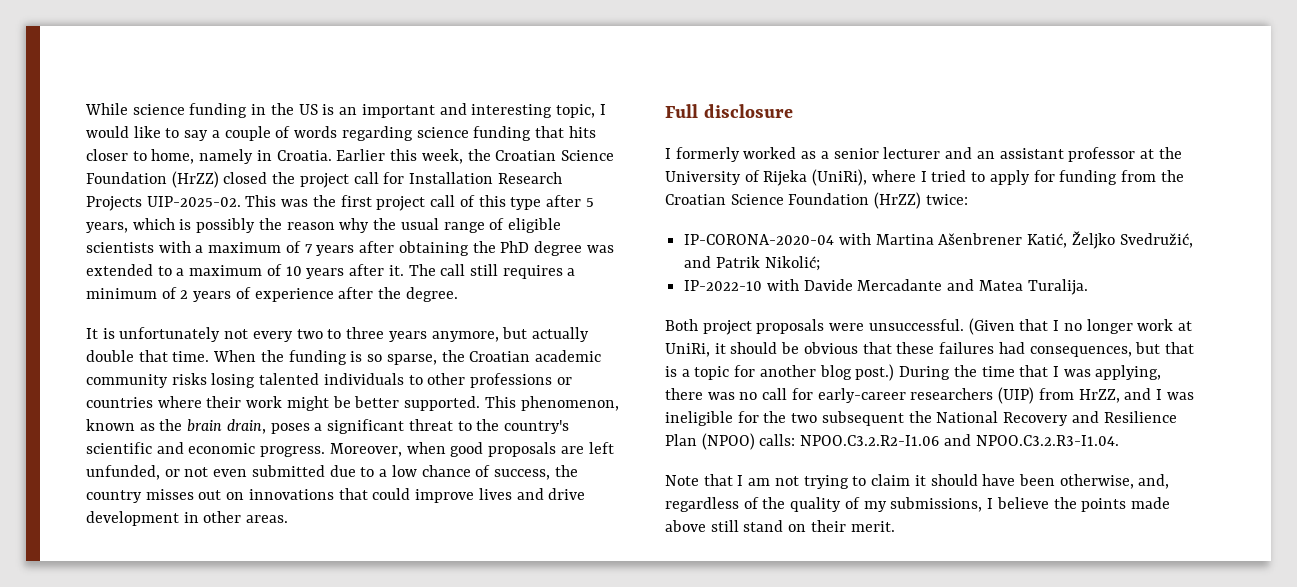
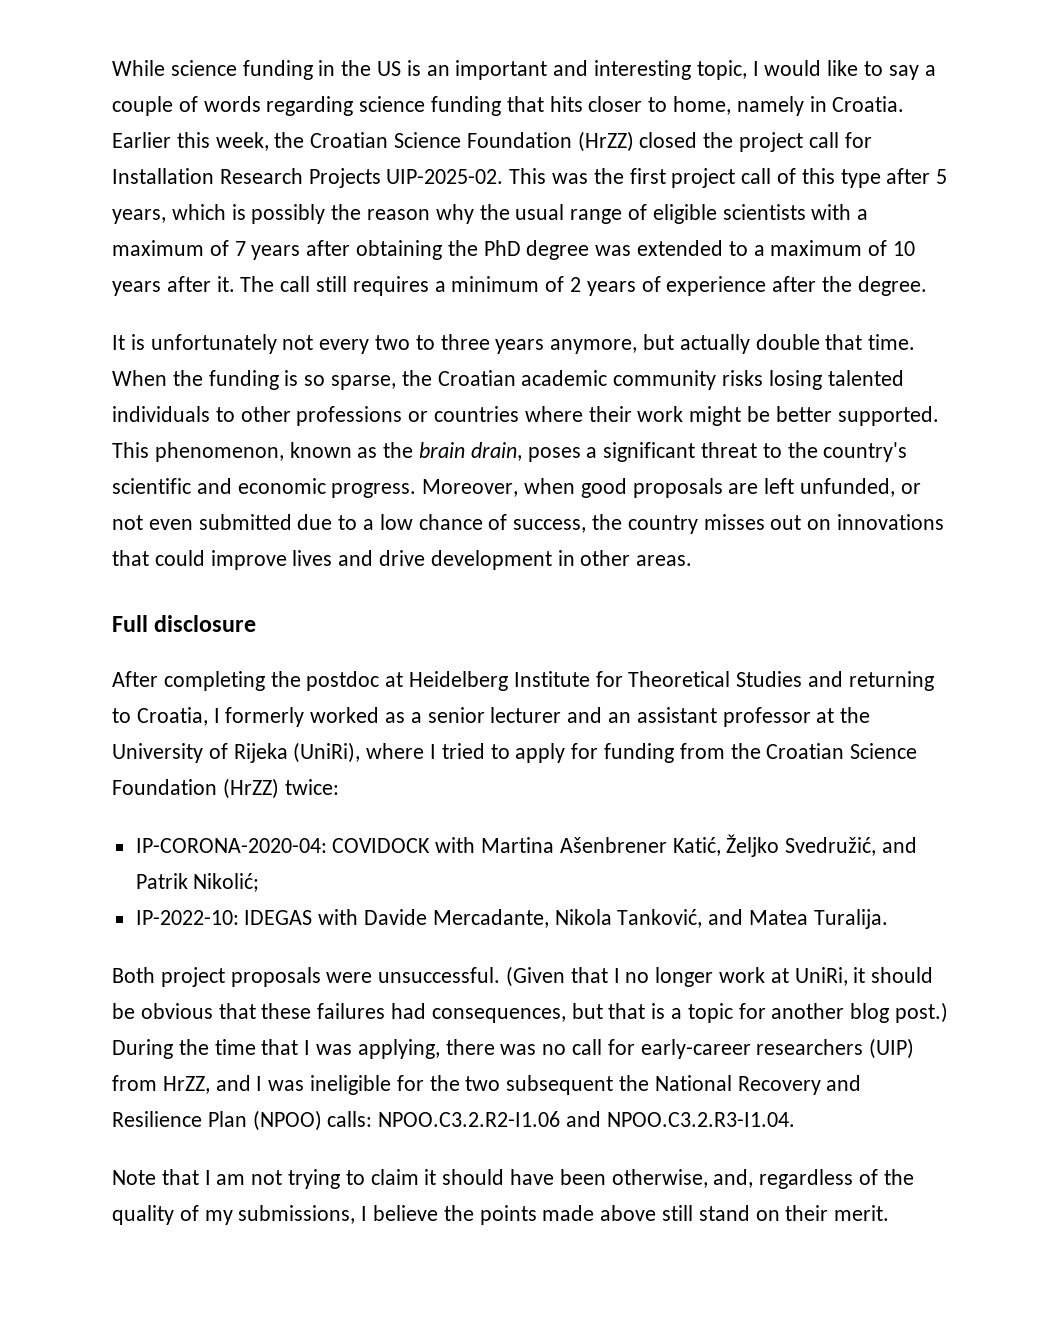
- I formerly worked as a senior lecturer and an assistant professor at the University of Rijeka (UniRi), where I tried to apply for funding from the Croatian Science Foundation (HrZZ) twice:
+ After completing the postdoc at Heidelberg Institute for Theoretical Studies and returning to Croatia, I formerly worked as a senior lecturer and an assistant professor at the University of Rijeka (UniRi), where I tried to apply for funding from the Croatian Science Foundation (HrZZ) twice:
- IP-CORONA-2020-04 with Martina Ašenbrener Katić, Željko Svedružić, and Patrik Nikolić;
+ IP-CORONA-2020-04: COVIDOCK with Martina Ašenbrener Katić, Željko Svedružić, and Patrik Nikolić;
- IP-2022-10 with Davide Mercadante and Matea Turalija.
+ IP-2022-10: IDEGAS with Davide Mercadante, Nikola Tanković, and Matea Turalija.

